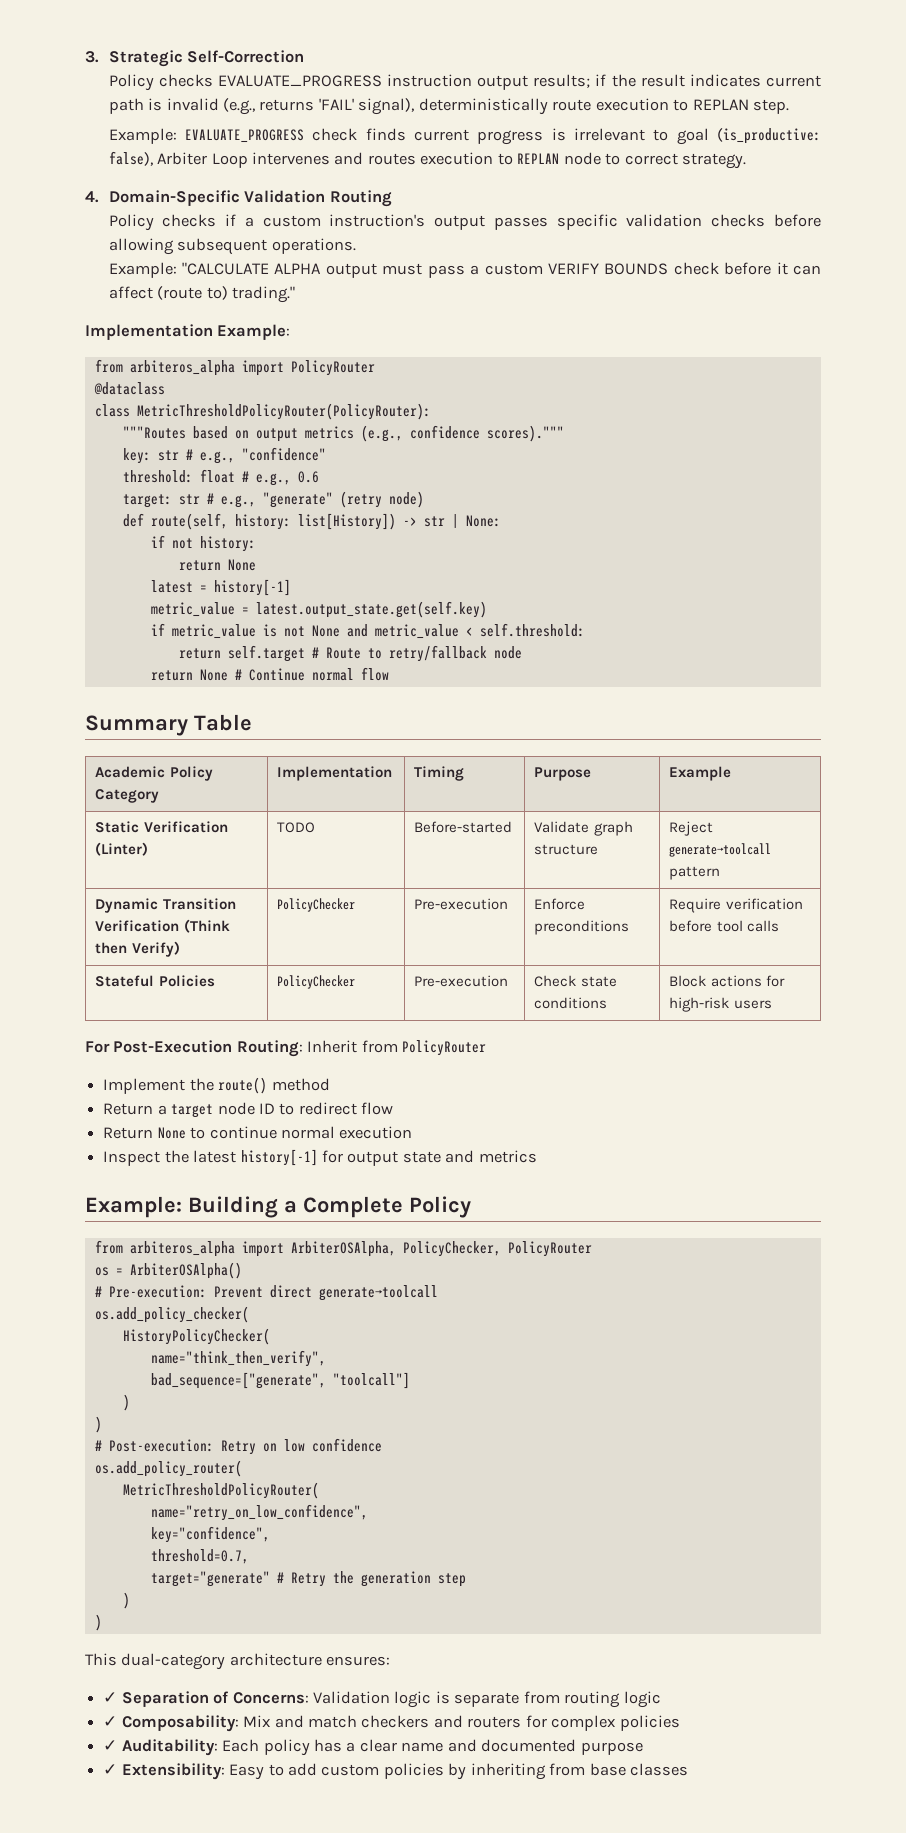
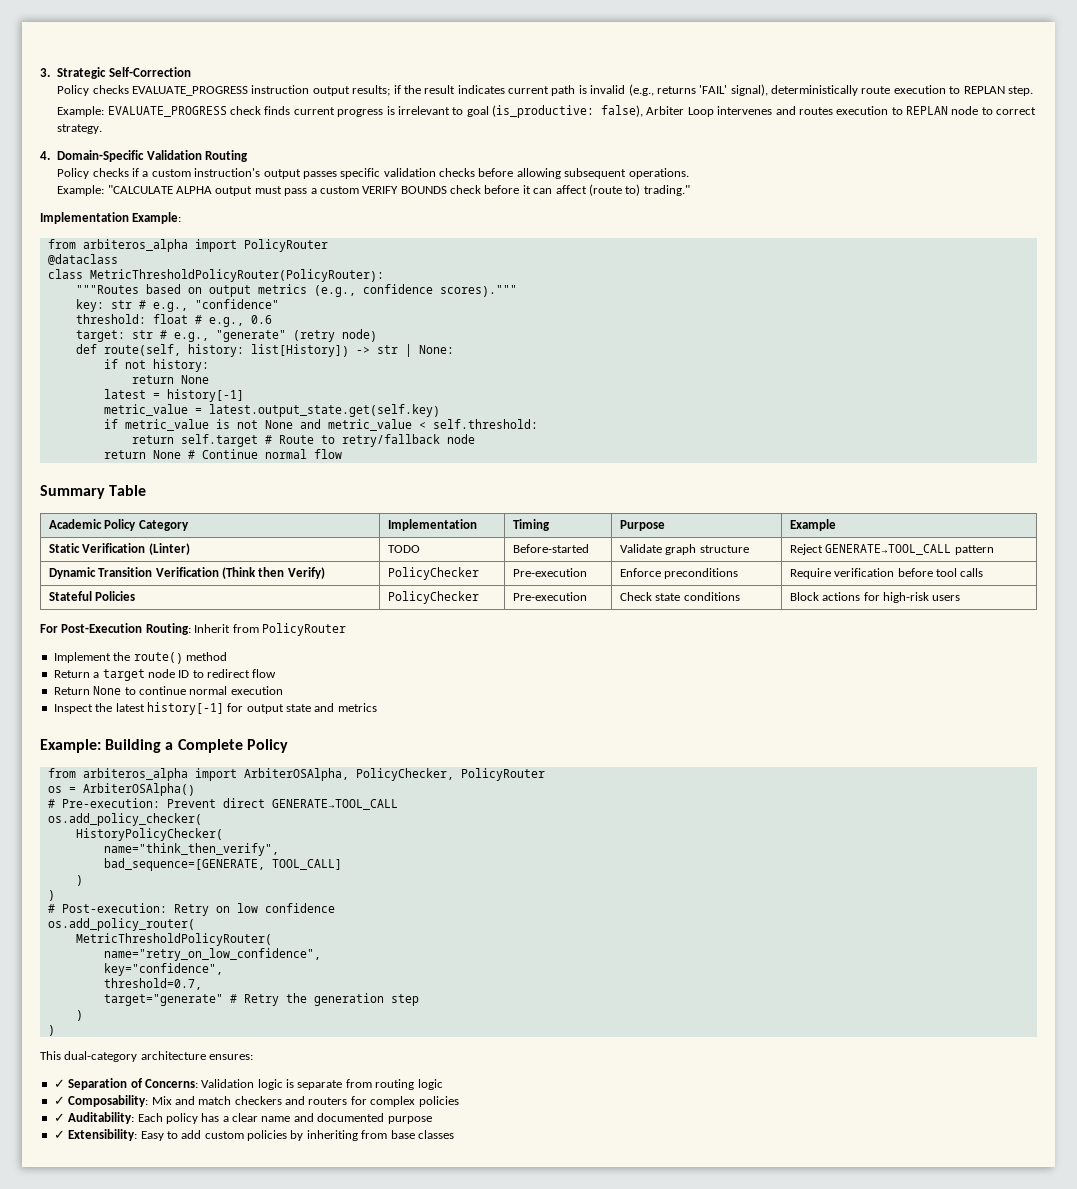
- Static Verification (Linter) | TODO | Before-started | Validate graph structure | Reject generate→toolcall pattern
+ Static Verification (Linter) | TODO | Before-started | Validate graph structure | Reject GENERATE→TOOL_CALL pattern
- # Pre-execution: Prevent direct generate→toolcall
+ # Pre-execution: Prevent direct GENERATE→TOOL_CALL
- bad_sequence=["generate", "toolcall"]
+ bad_sequence=[GENERATE, TOOL_CALL]

